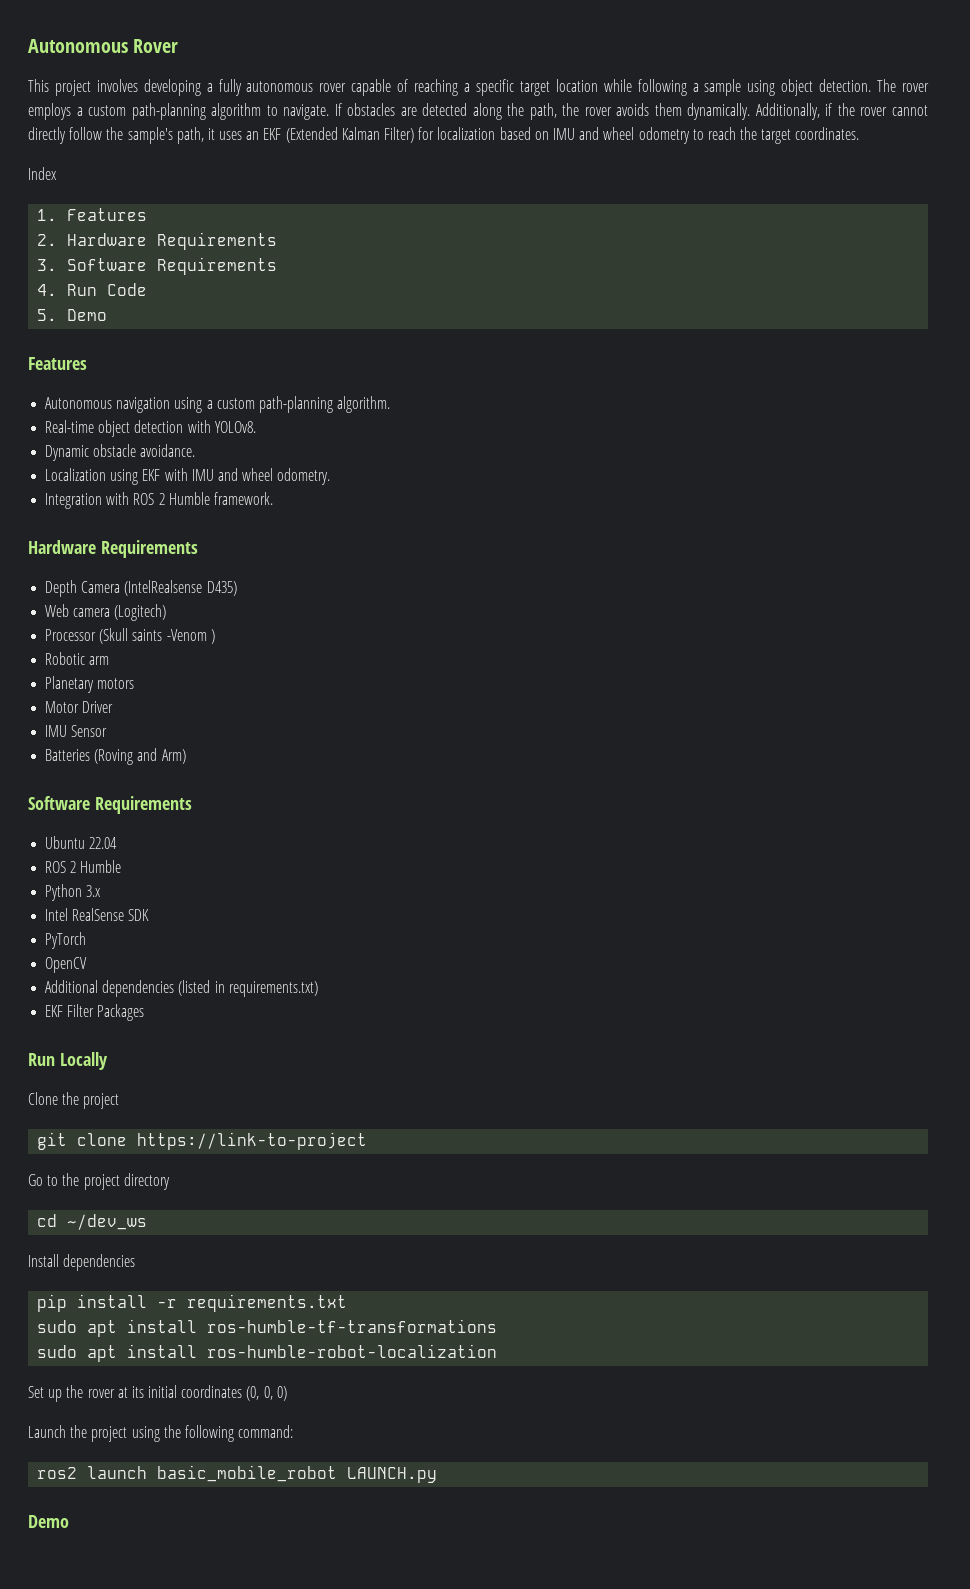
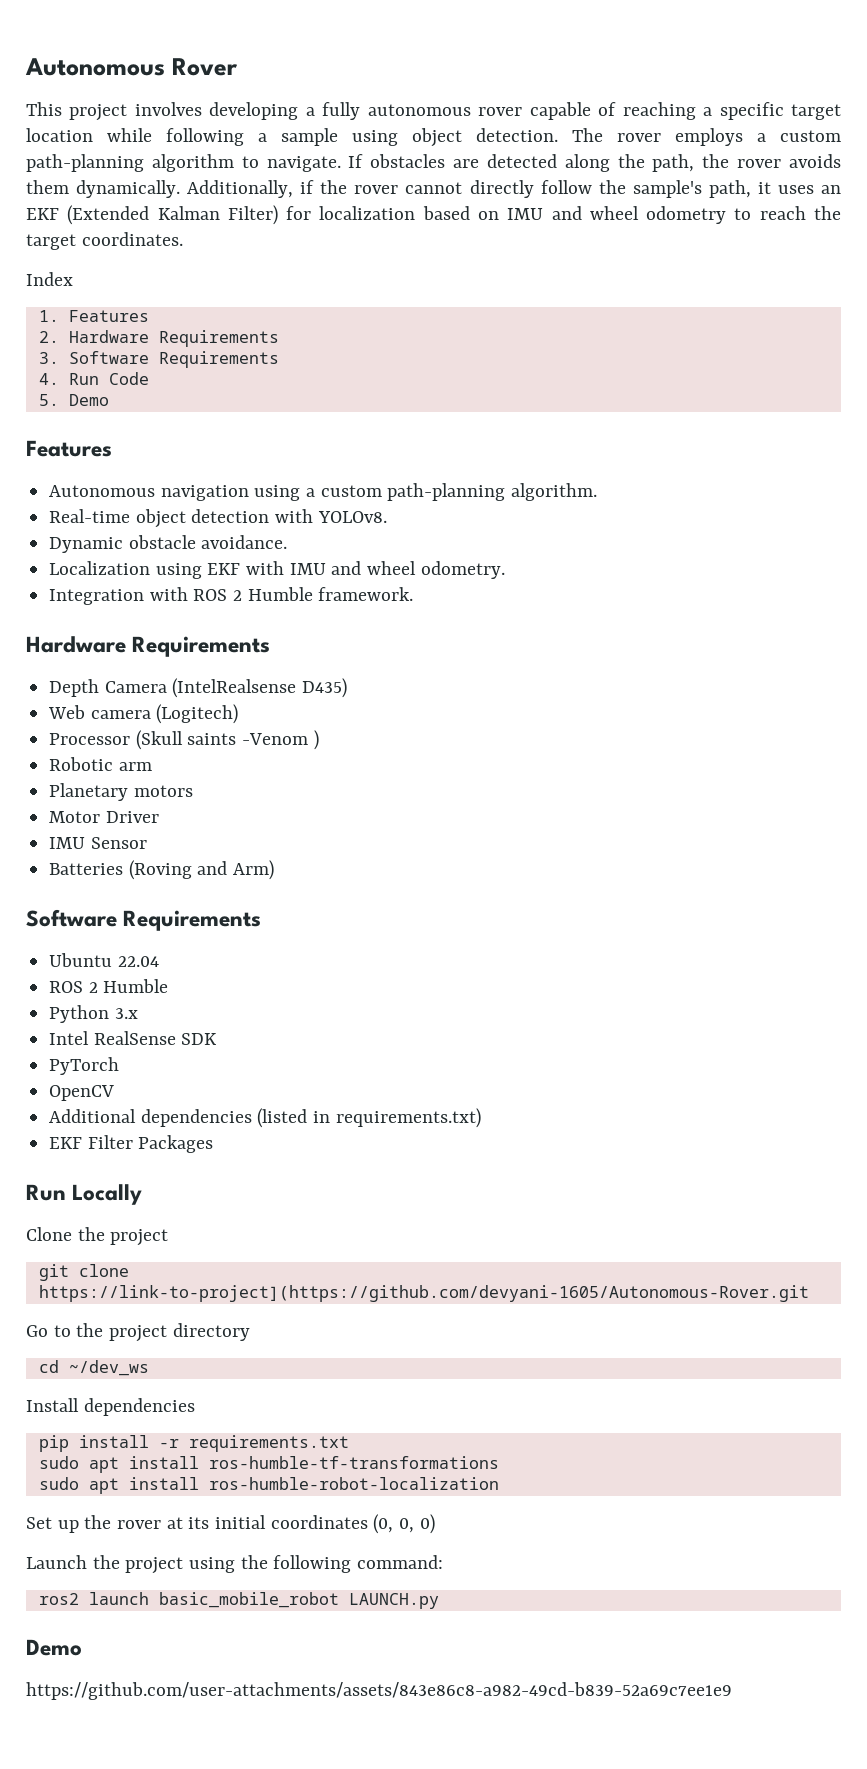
- git clone https://link-to-project
+ git clone https://link-to-project](https://github.com/devyani-1605/Autonomous-Rover.git
+ https://github.com/user-attachments/assets/843e86c8-a982-49cd-b839-52a69c7ee1e9

